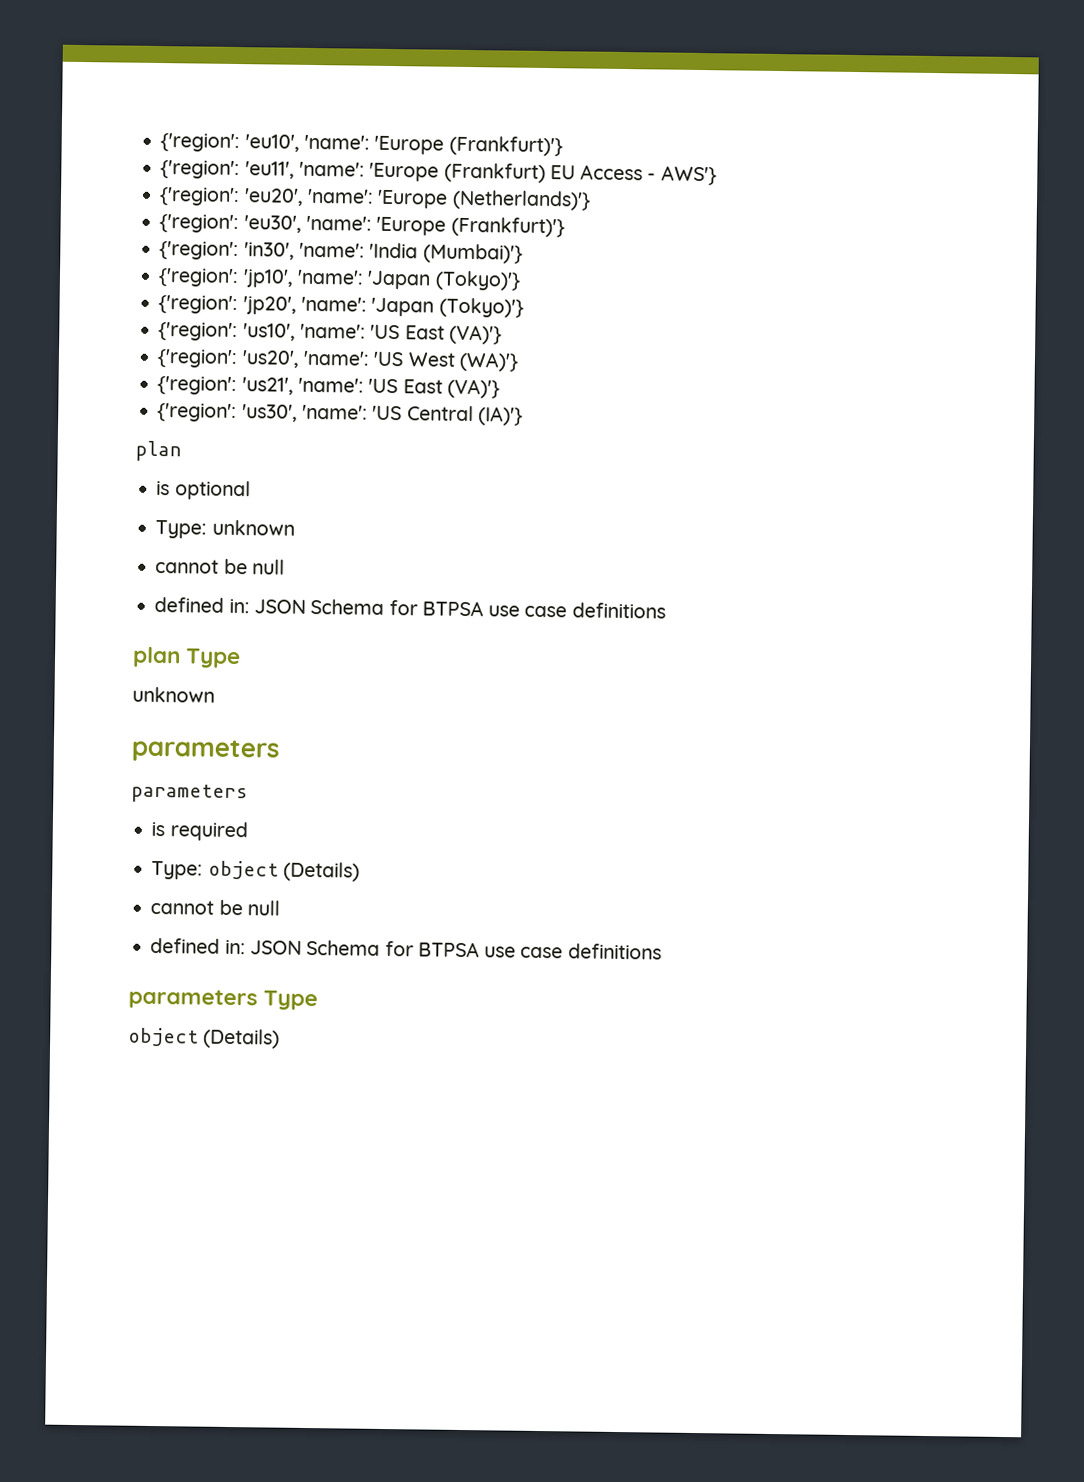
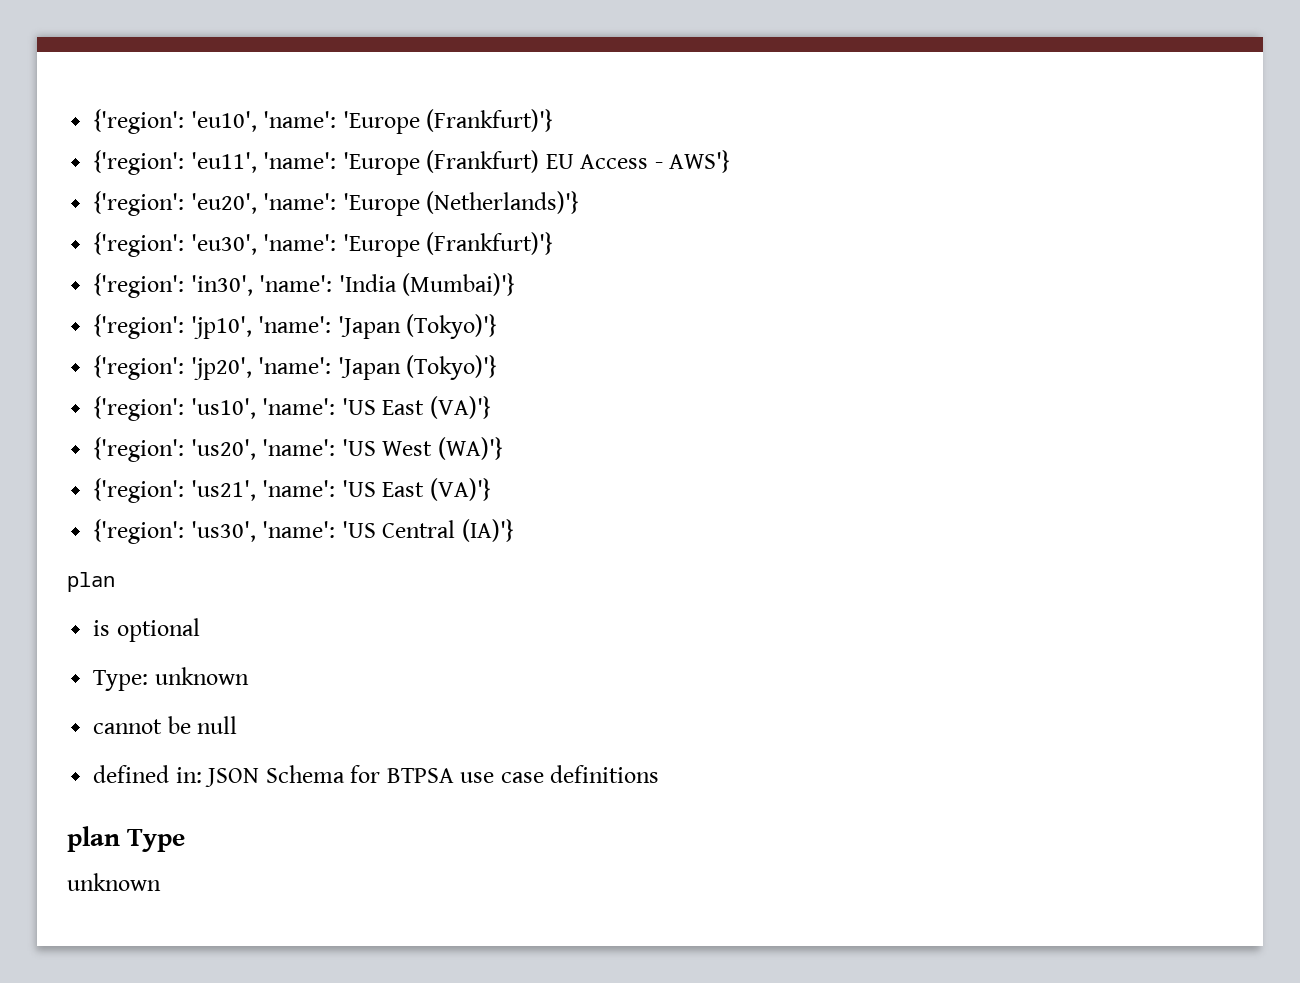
  plan Type
  unknown
- parameters
- parameters
- is required
- Type: object (Details)
- cannot be null
- defined in: JSON Schema for BTPSA use case definitions
- parameters Type
- object (Details)

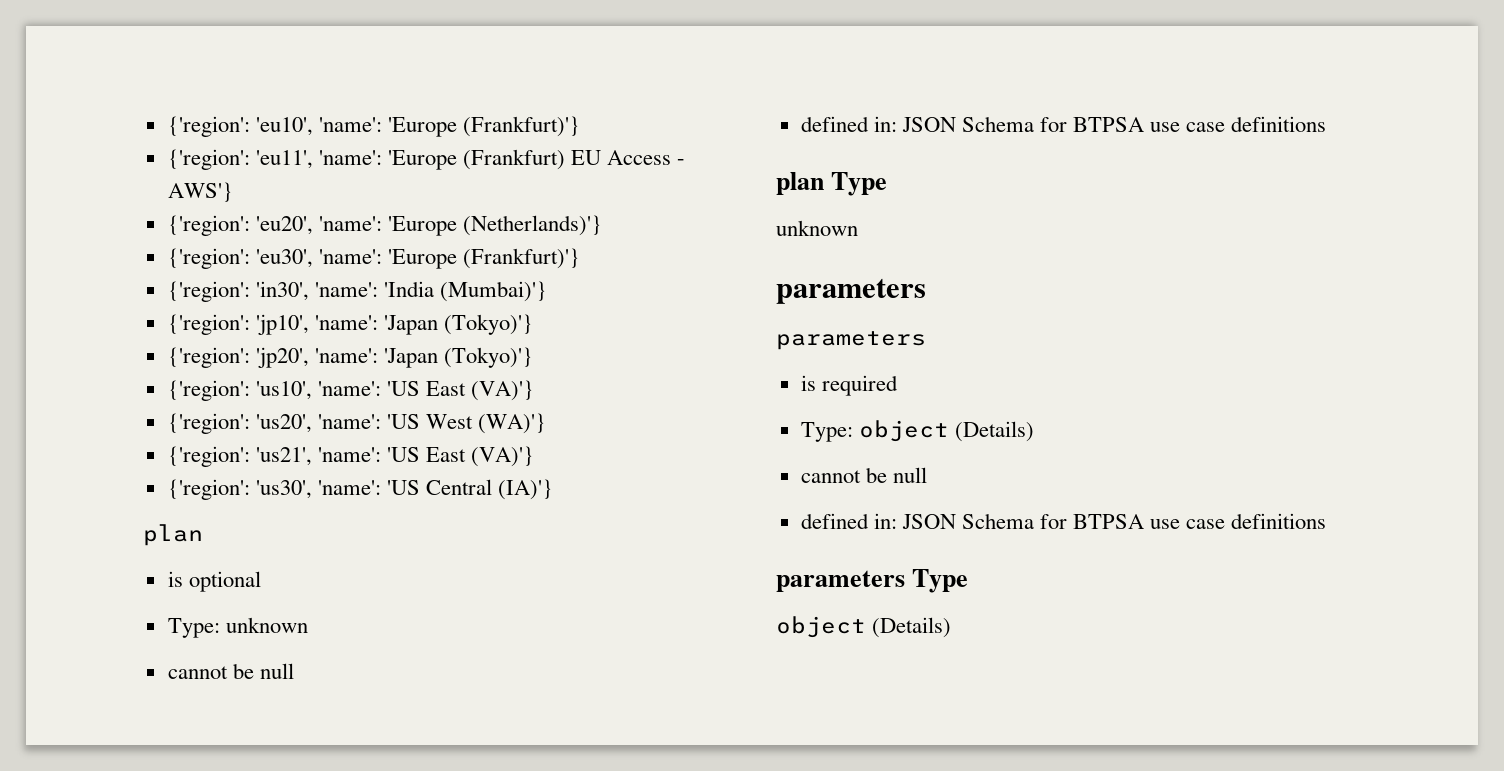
  plan Type
  unknown
+ parameters
+ parameters
+ is required
+ Type: object (Details)
+ cannot be null
+ defined in: JSON Schema for BTPSA use case definitions
+ parameters Type
+ object (Details)

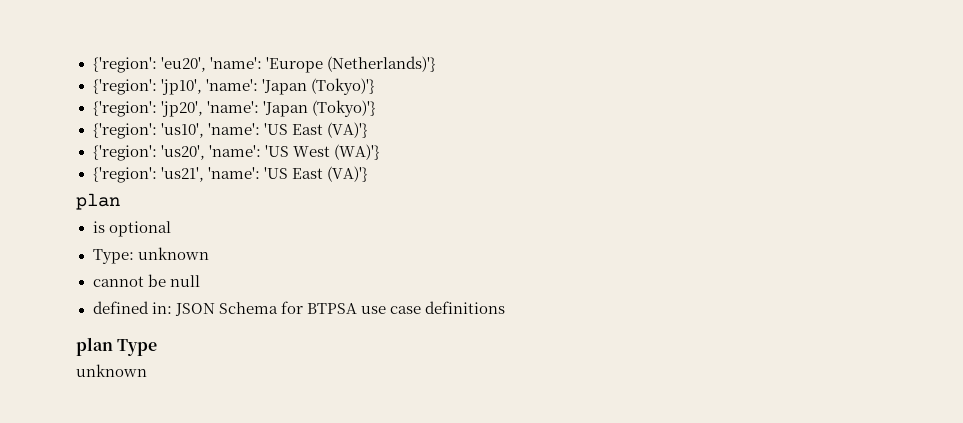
- {'region': 'eu10', 'name': 'Europe (Frankfurt)'}
- {'region': 'eu11', 'name': 'Europe (Frankfurt) EU Access - AWS'}
  {'region': 'eu20', 'name': 'Europe (Netherlands)'}
- {'region': 'eu30', 'name': 'Europe (Frankfurt)'}
- {'region': 'in30', 'name': 'India (Mumbai)'}
- {'region': 'us30', 'name': 'US Central (IA)'}
  plan Type
  unknown
- parameters
- parameters
- is required
- Type: object (Details)
- cannot be null
- defined in: JSON Schema for BTPSA use case definitions
- parameters Type
- object (Details)

